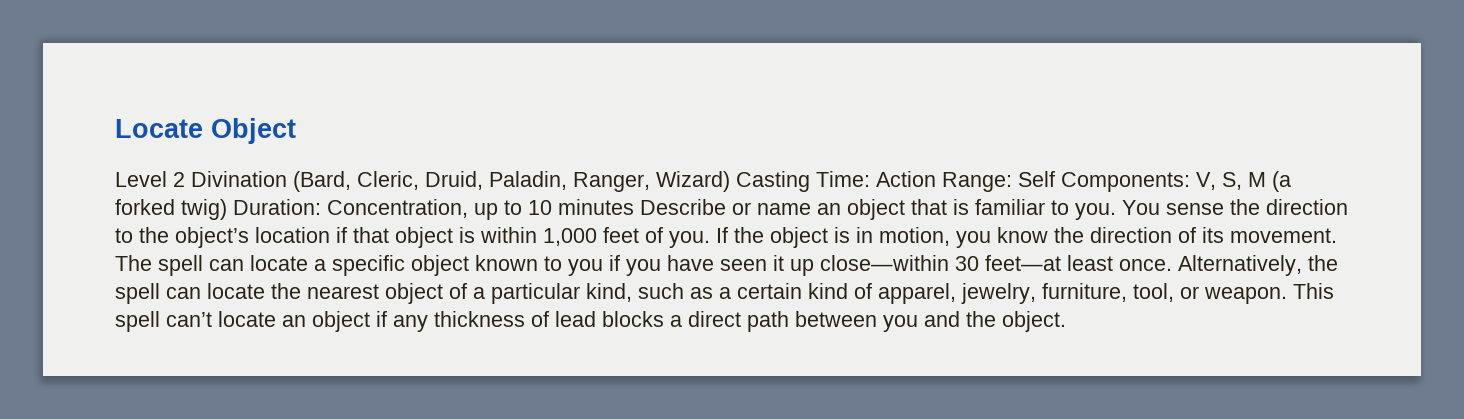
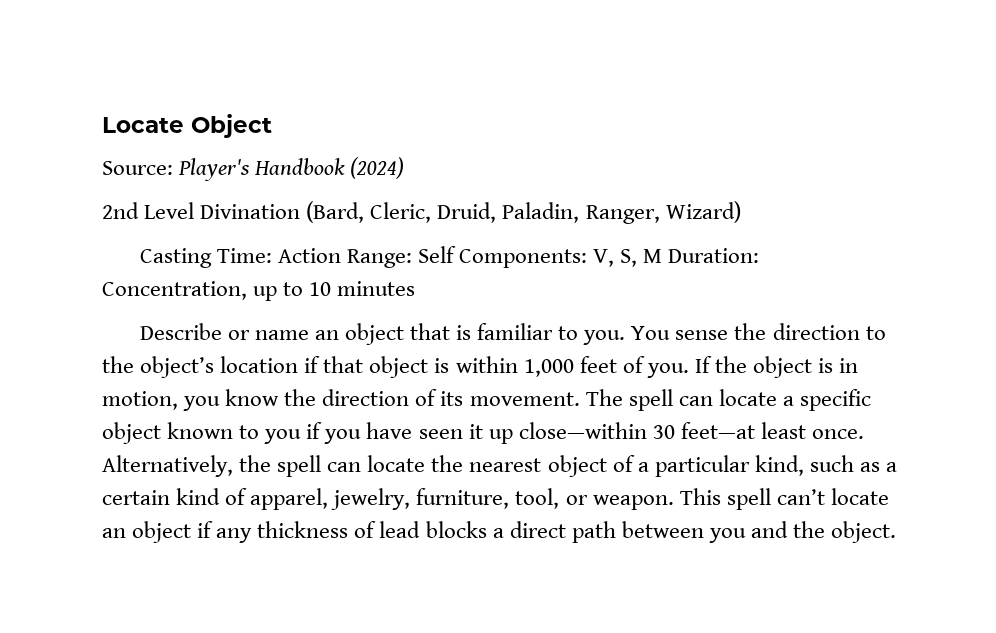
- Level 2 Divination (Bard, Cleric, Druid, Paladin, Ranger, Wizard) Casting Time: Action Range: Self Components: V, S, M (a forked twig) Duration: Concentration, up to 10 minutes Describe or name an object that is familiar to you.
+ Source: Player's Handbook (2024)
+ 2nd Level Divination (Bard, Cleric, Druid, Paladin, Ranger, Wizard)
+ Casting Time: Action Range: Self Components: V, S, M Duration: Concentration, up to 10 minutes
+ Describe or name an object that is familiar to you.

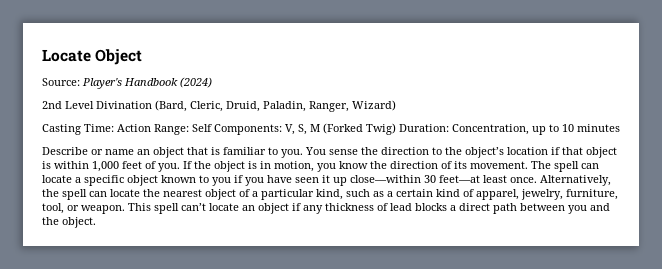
- Casting Time: Action Range: Self Components: V, S, M Duration: Concentration, up to 10 minutes
+ Casting Time: Action Range: Self Components: V, S, M (Forked Twig) Duration: Concentration, up to 10 minutes

